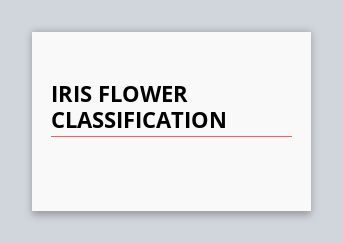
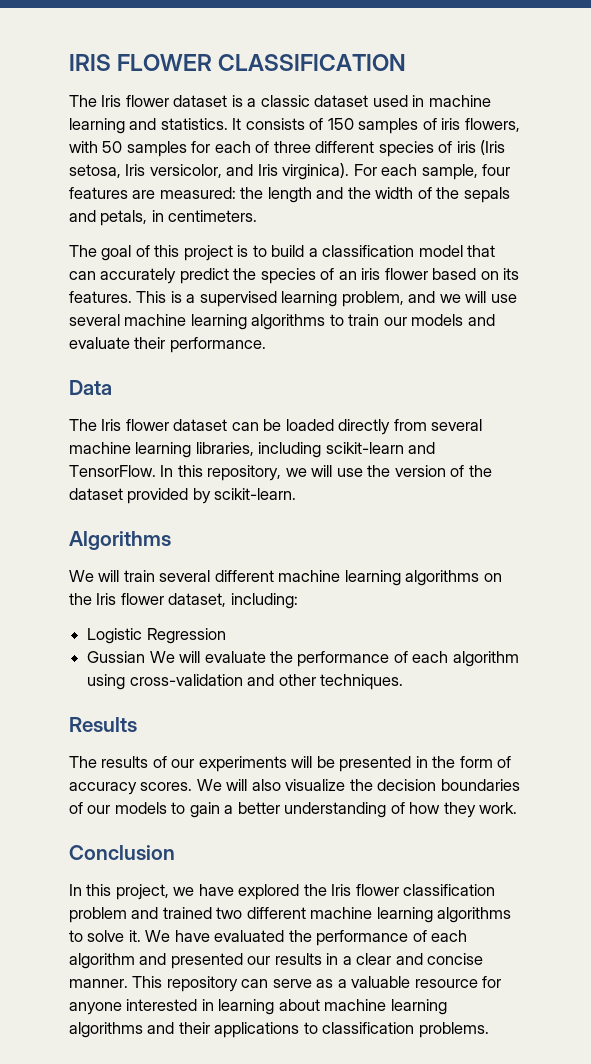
+ The Iris flower dataset is a classic dataset used in machine learning and statistics. It consists of 150 samples of iris flowers, with 50 samples for each of three different species of iris (Iris setosa, Iris versicolor, and Iris virginica). For each sample, four features are measured: the length and the width of the sepals and petals, in centimeters.
+ The goal of this project is to build a classification model that can accurately predict the species of an iris flower based on its features. This is a supervised learning problem, and we will use several machine learning algorithms to train our models and evaluate their performance.
+ Data
+ The Iris flower dataset can be loaded directly from several machine learning libraries, including scikit-learn and TensorFlow. In this repository, we will use the version of the dataset provided by scikit-learn.
+ Algorithms
+ We will train several different machine learning algorithms on the Iris flower dataset, including:
+ Logistic Regression
+ Gussian We will evaluate the performance of each algorithm using cross-validation and other techniques.
+ Results
+ The results of our experiments will be presented in the form of accuracy scores. We will also visualize the decision boundaries of our models to gain a better understanding of how they work.
+ Conclusion
+ In this project, we have explored the Iris flower classification problem and trained two different machine learning algorithms to solve it. We have evaluated the performance of each algorithm and presented our results in a clear and concise manner. This repository can serve as a valuable resource for anyone interested in learning about machine learning algorithms and their applications to classification problems.

